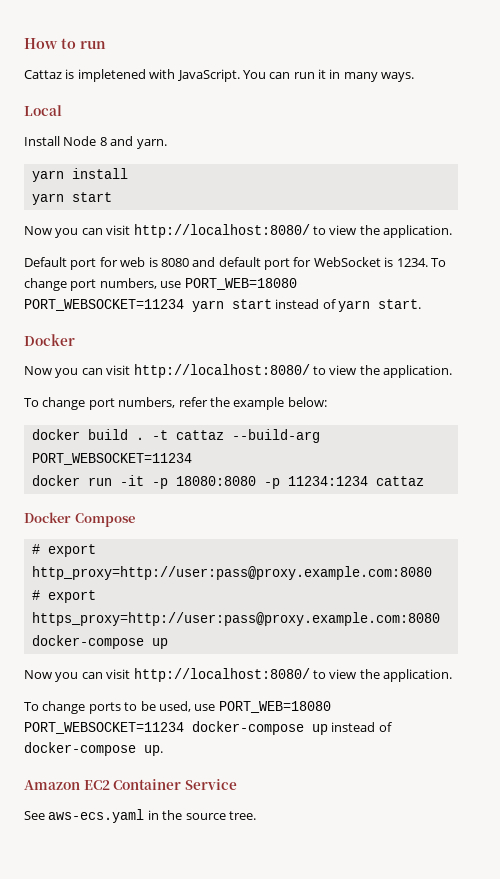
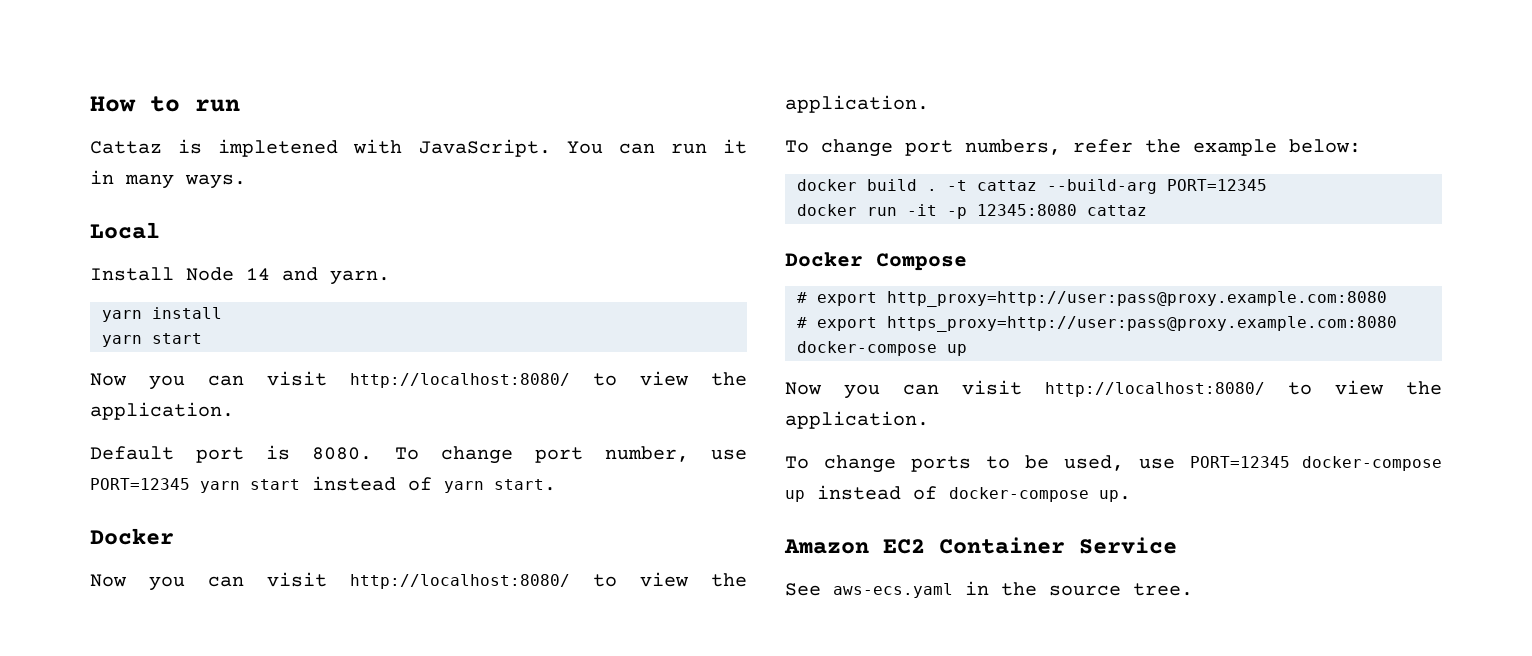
- Install Node 8 and yarn.
+ Install Node 14 and yarn.
- Default port for web is 8080 and default port for WebSocket is 1234. To change port numbers, use PORT_WEB=18080 PORT_WEBSOCKET=11234 yarn start instead of yarn start.
+ Default port is 8080. To change port number, use PORT=12345 yarn start instead of yarn start.
- -t cattaz --build-arg PORT_WEBSOCKET=11234
+ -t cattaz --build-arg PORT=12345
- docker run -it -p 18080:8080 -p 11234:1234 cattaz
+ docker run -it -p 12345:8080 cattaz
- To change ports to be used, use PORT_WEB=18080 PORT_WEBSOCKET=11234 docker-compose up instead of docker-compose up.
+ To change ports to be used, use PORT=12345 docker-compose up instead of docker-compose up.

